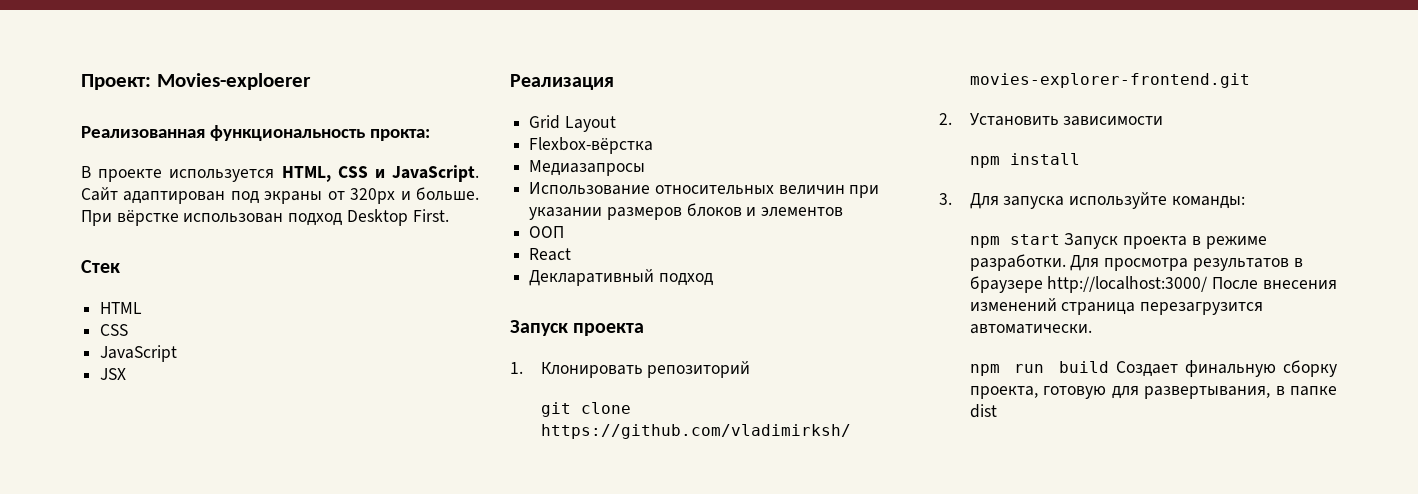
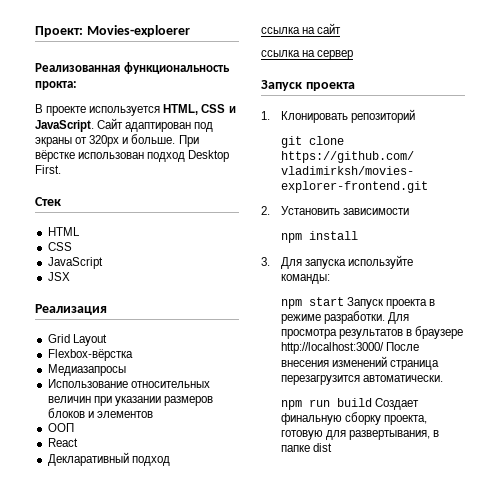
+ ссылка на сайт
+ ссылка на сервер

